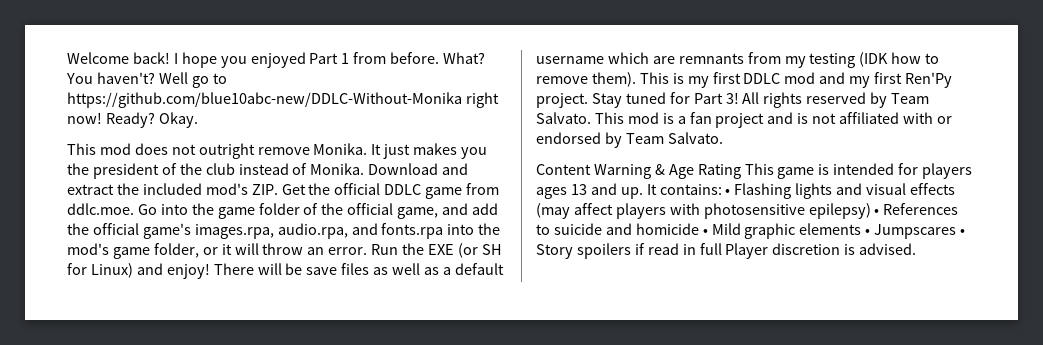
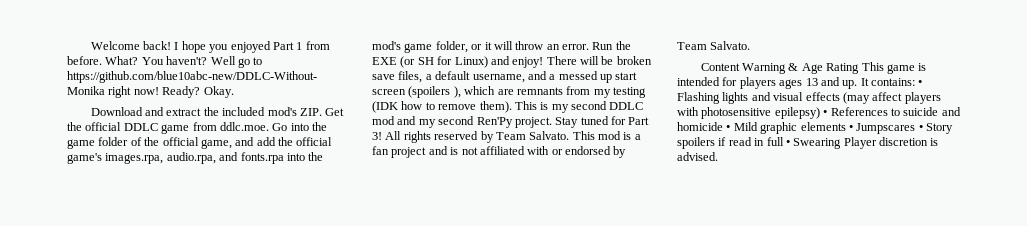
- This mod does not outright remove Monika. It just makes you the president of the club instead of Monika.
- There will be save files as well as a default username which are remnants from my testing (IDK how to remove them).
+ There will be broken save files, a default username, and a messed up start screen (spoilers ), which are remnants from my testing (IDK how to remove them).
- This is my first DDLC mod and my first Ren'Py project.
+ This is my second DDLC mod and my second Ren'Py project.
- It contains: • Flashing lights and visual effects (may affect players with photosensitive epilepsy) • References to suicide and homicide • Mild graphic elements • Jumpscares • Story spoilers if read in full Player discretion is advised.
+ It contains: • Flashing lights and visual effects (may affect players with photosensitive epilepsy) • References to suicide and homicide • Mild graphic elements • Jumpscares • Story spoilers if read in full • Swearing Player discretion is advised.

